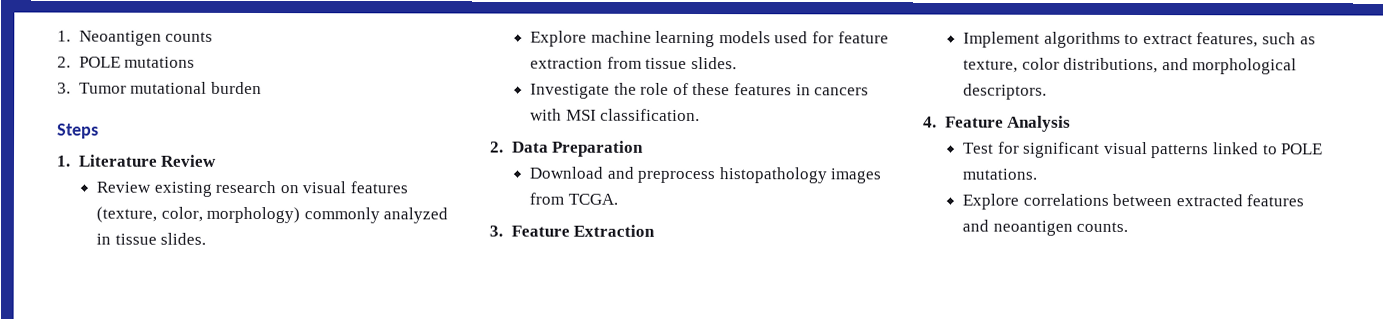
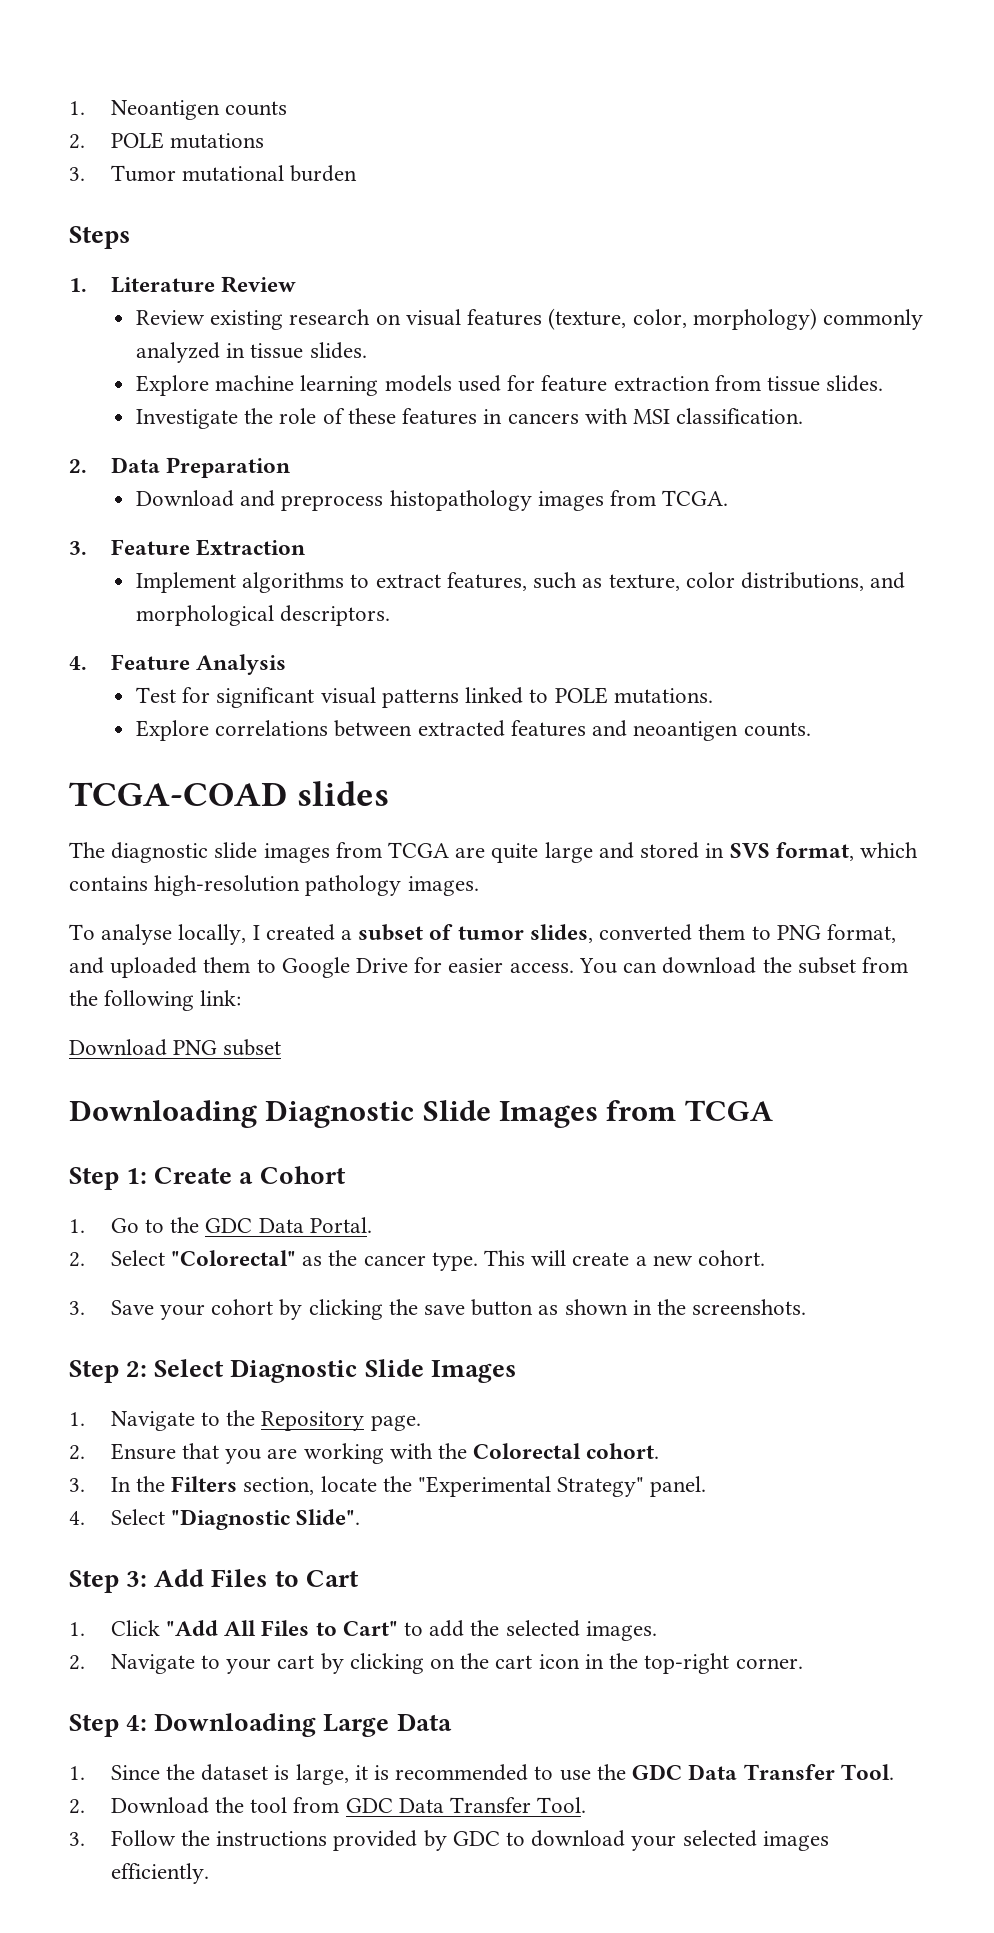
+ TCGA-COAD slides
+ The diagnostic slide images from TCGA are quite large and stored in SVS format, which contains high-resolution pathology images.
+ To analyse locally, I created a subset of tumor slides, converted them to PNG format, and uploaded them to Google Drive for easier access. You can download the subset from the following link:
+ Download PNG subset
+ Downloading Diagnostic Slide Images from TCGA
+ Step 1: Create a Cohort
+ 1. Go to the GDC Data Portal.
+ 2. Select "Colorectal" as the cancer type. This will create a new cohort.
+ 3. Save your cohort by clicking the save button as shown in the screenshots.
+ Step 2: Select Diagnostic Slide Images
+ 1. Navigate to the Repository page.
+ 2. Ensure that you are working with the Colorectal cohort.
+ 3. In the Filters section, locate the "Experimental Strategy" panel.
+ 4. Select "Diagnostic Slide".
+ Step 3: Add Files to Cart
+ 1. Click "Add All Files to Cart" to add the selected images.
+ 2. Navigate to your cart by clicking on the cart icon in the top-right corner.
+ Step 4: Downloading Large Data
+ 1. Since the dataset is large, it is recommended to use the GDC Data Transfer Tool.
+ 2. Download the tool from GDC Data Transfer Tool.
+ 3. Follow the instructions provided by GDC to download your selected images efficiently.

